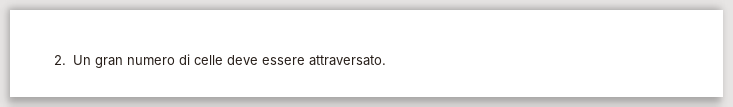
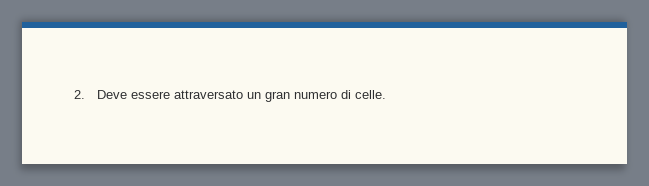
- 2. Un gran numero di celle deve essere attraversato.
+ 2. Deve essere attraversato un gran numero di celle.

